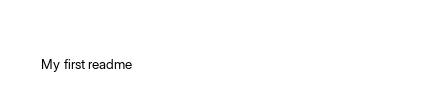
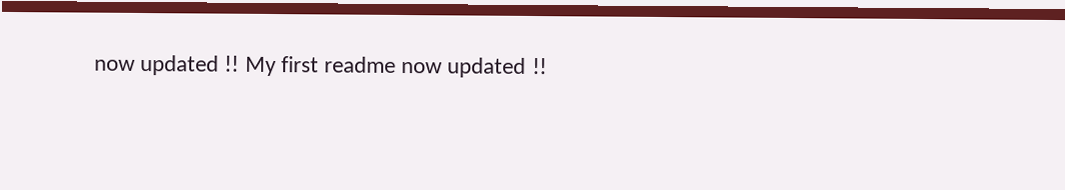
- My first readme
+ now updated !! My first readme now updated !!

